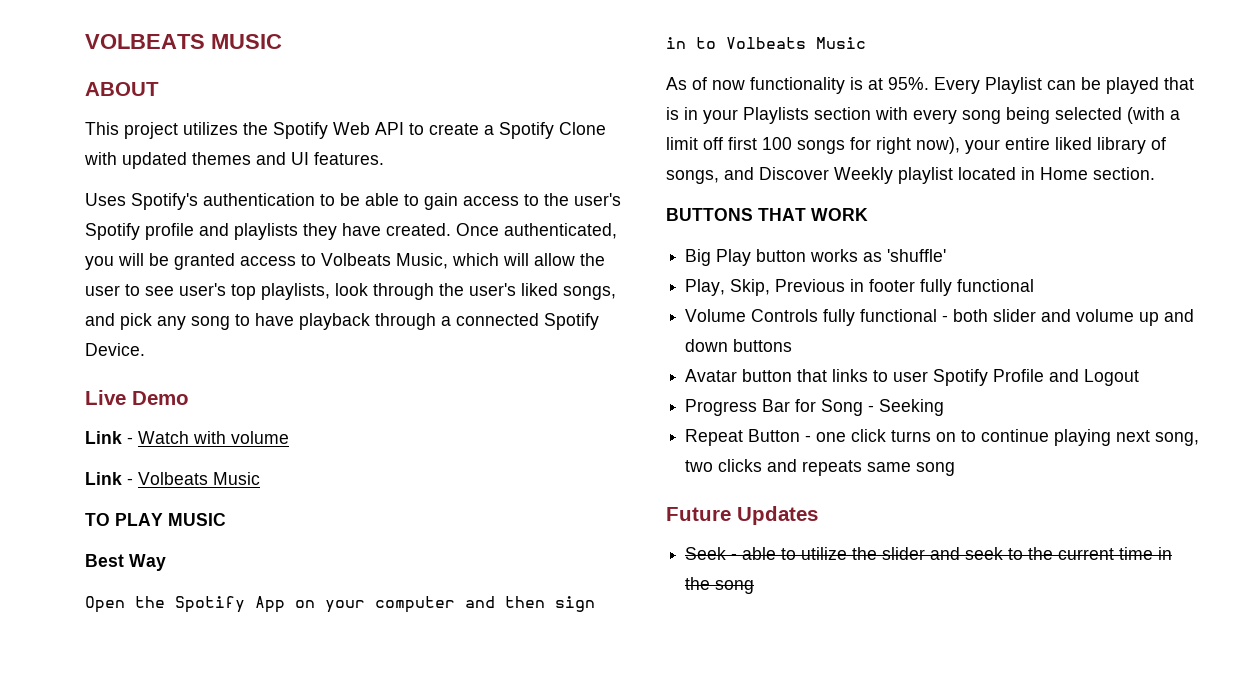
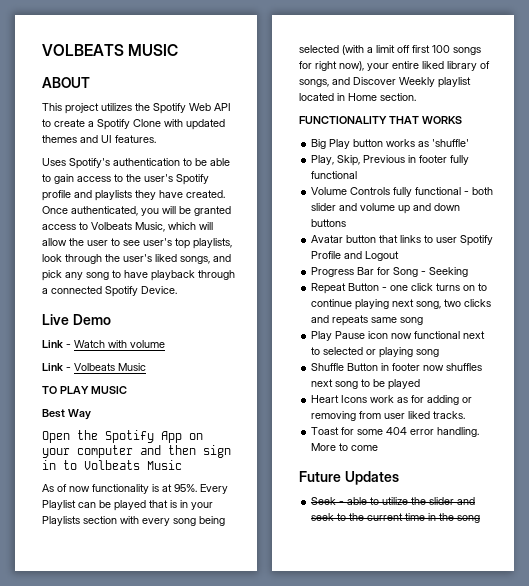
- BUTTONS THAT WORK
+ FUNCTIONALITY THAT WORKS
+ Play Pause icon now functional next to selected or playing song
+ Shuffle Button in footer now shuffles next song to be played
+ Heart Icons work as for adding or removing from user liked tracks.
+ Toast for some 404 error handling. More to come

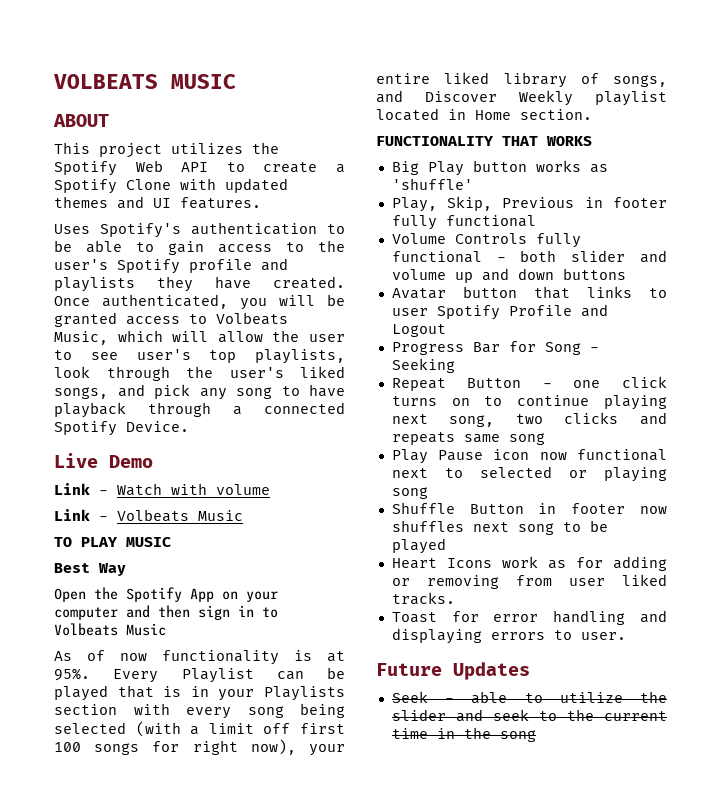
- Toast for some 404 error handling. More to come
+ Toast for error handling and displaying errors to user.

